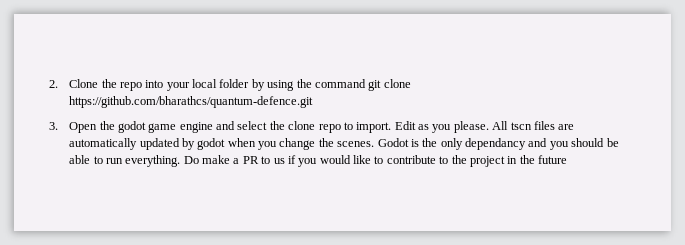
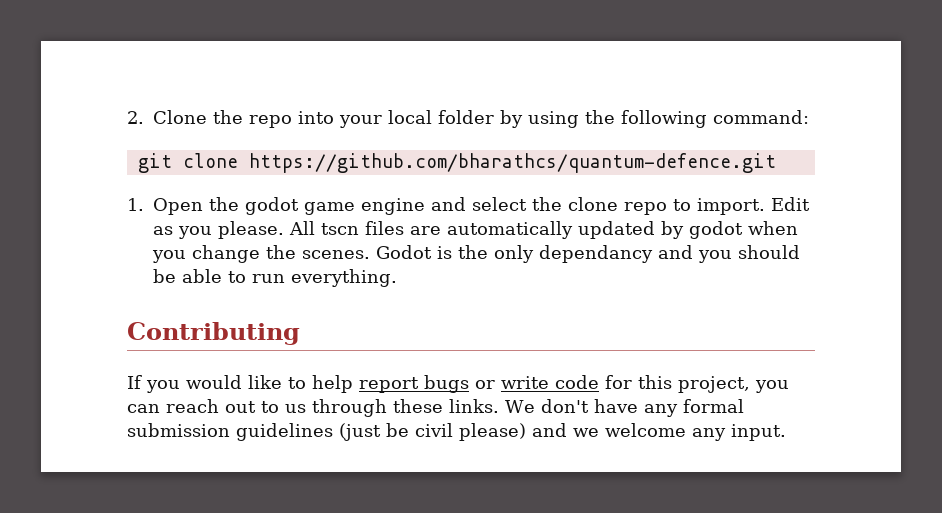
- 2. Clone the repo into your local folder by using the command git clone https://github.com/bharathcs/quantum-defence.git
+ 2. Clone the repo into your local folder by using the following command:
+ git clone https://github.com/bharathcs/quantum-defence.git
- 3. Open the godot game engine and select the clone repo to import.
+ 1. Open the godot game engine and select the clone repo to import.
- Godot is the only dependancy and you should be able to run everything. Do make a PR to us if you would like to contribute to the project in the future
+ Godot is the only dependancy and you should be able to run everything.
+ Contributing
+ If you would like to help report bugs or write code for this project, you can reach out to us through these links. We don't have any formal submission guidelines (just be civil please) and we welcome any input.

